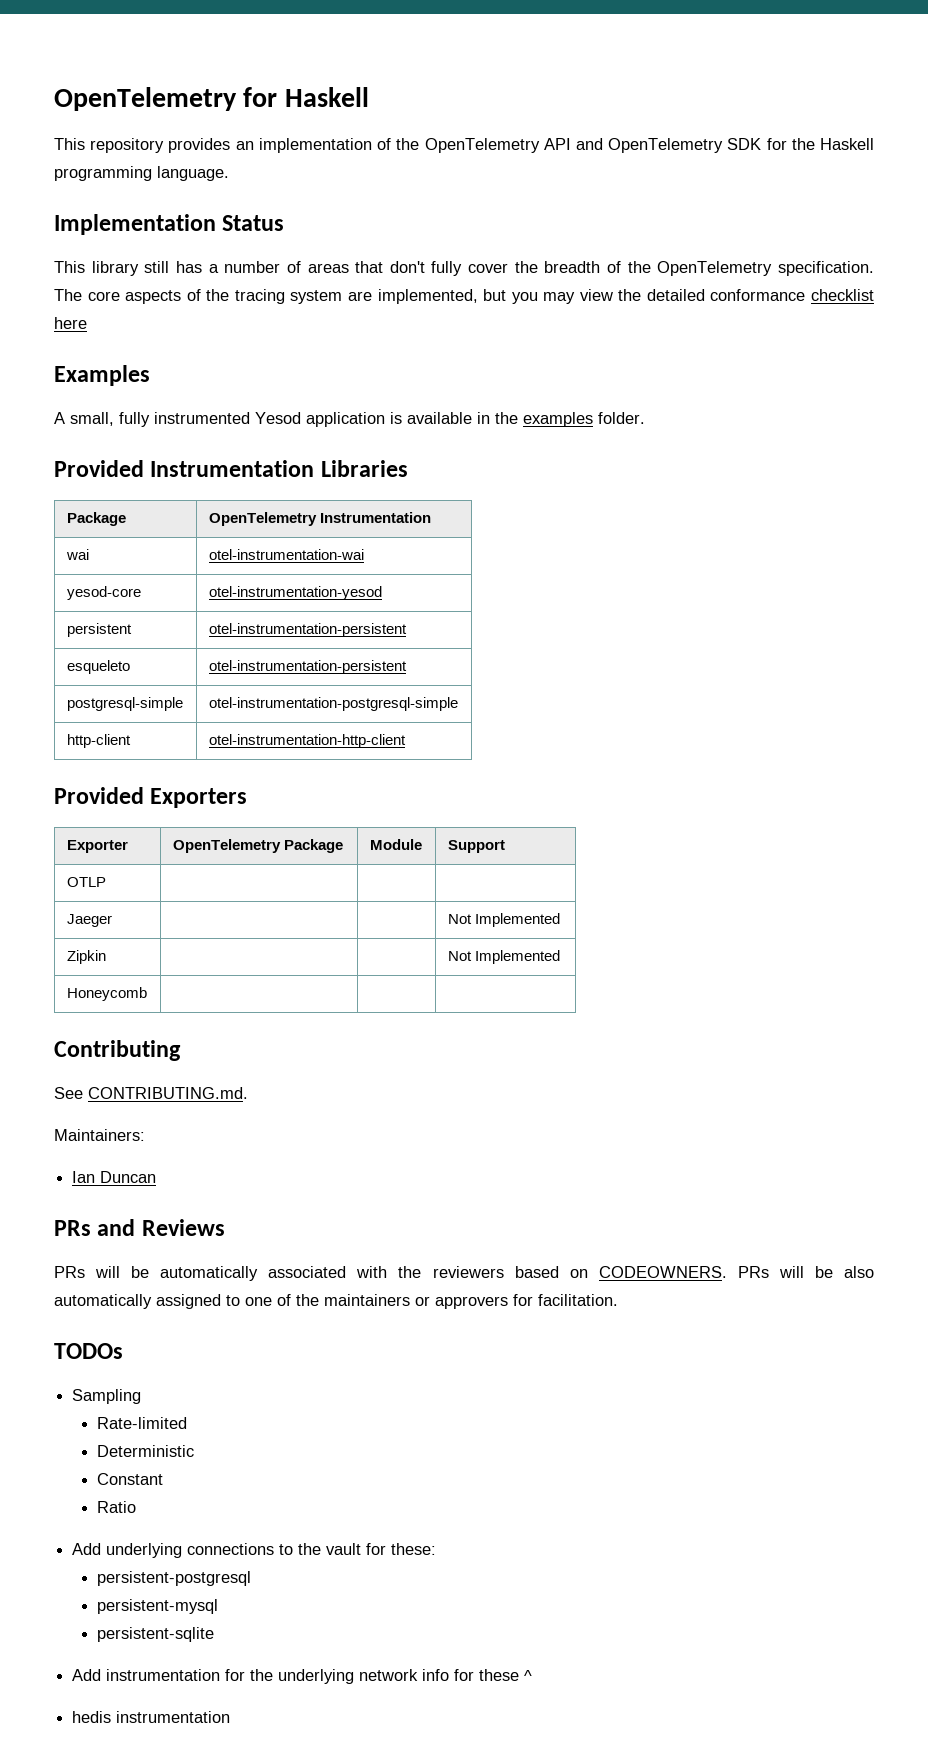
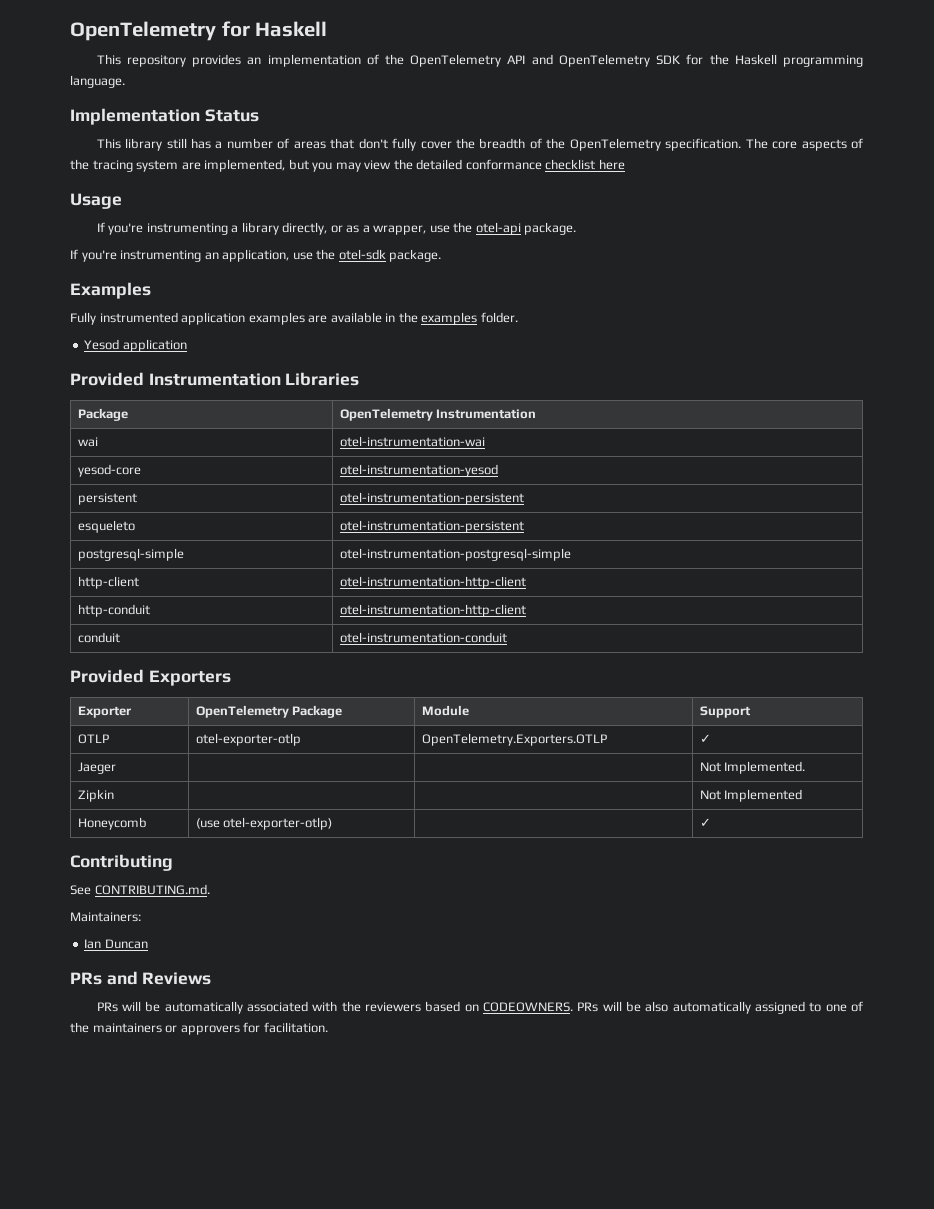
+ Usage
+ If you're instrumenting a library directly, or as a wrapper, use the otel-api package.
+ If you're instrumenting an application, use the otel-sdk package.
  Examples
- A small, fully instrumented Yesod application is available in the examples folder.
+ Fully instrumented application examples are available in the examples folder.
+ Yesod application
+ http-conduit | otel-instrumentation-http-client
+ conduit | otel-instrumentation-conduit
- OTLP | | |
+ OTLP | otel-exporter-otlp | OpenTelemetry.Exporters.OTLP | ✓
- Jaeger | | | Not Implemented
+ Jaeger | | | Not Implemented.
- Honeycomb | | |
+ Honeycomb | (use otel-exporter-otlp) | | ✓
- TODOs
- Sampling
- Rate-limited
- Deterministic
- Constant
- Ratio
- Add underlying connections to the vault for these:
- persistent-postgresql
- persistent-mysql
- persistent-sqlite
- Add instrumentation for the underlying network info for these ^
- hedis instrumentation

